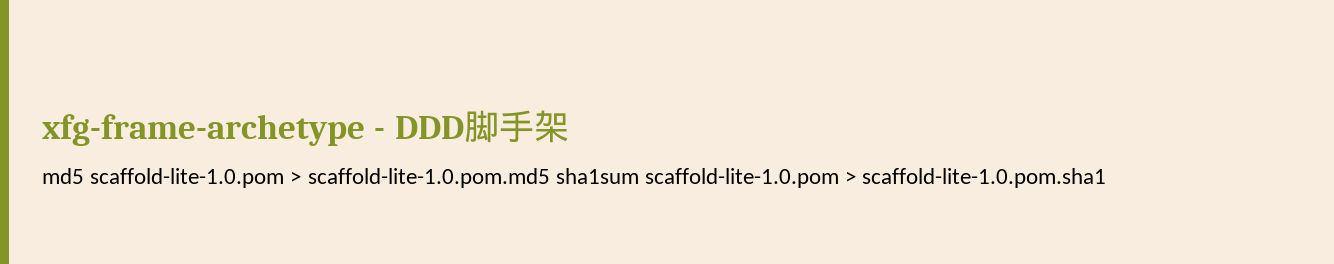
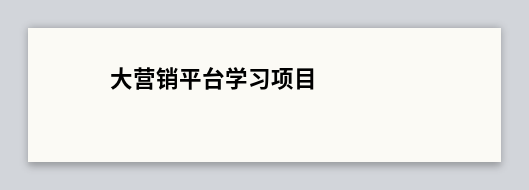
- xfg-frame-archetype - DDD脚手架
- md5 scaffold-lite-1.0.pom > scaffold-lite-1.0.pom.md5 sha1sum scaffold-lite-1.0.pom > scaffold-lite-1.0.pom.sha1
+ 大营销平台学习项目

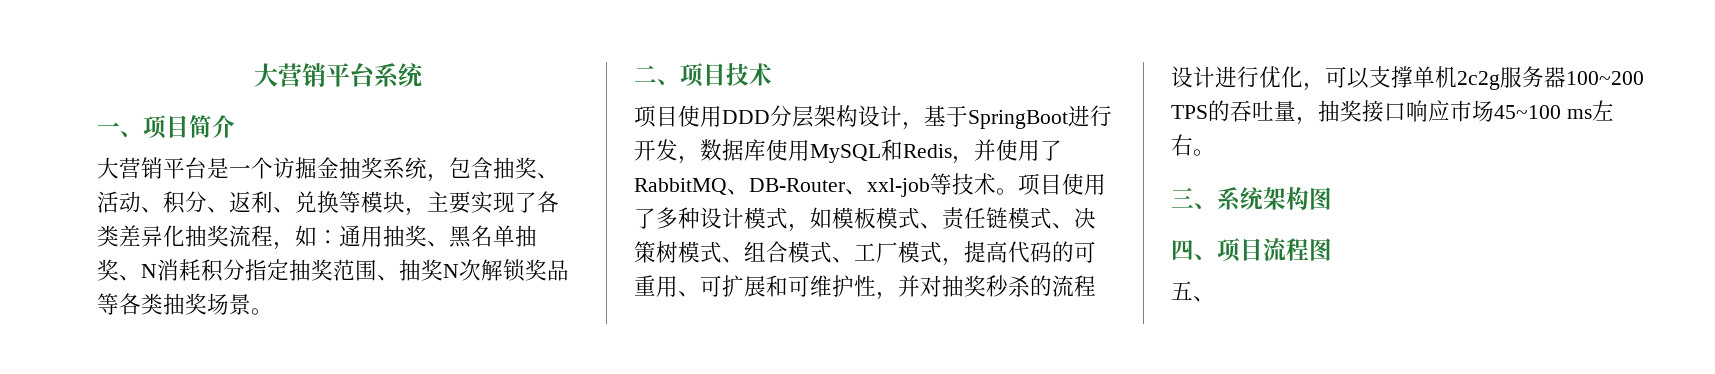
- 大营销平台学习项目
+ 大营销平台系统
+ 一、项目简介
+ 大营销平台是一个访掘金抽奖系统，包含抽奖、活动、积分、返利、兑换等模块，主要实现了各类差异化抽奖流程，如：通用抽奖、黑名单抽奖、N消耗积分指定抽奖范围、抽奖N次解锁奖品等各类抽奖场景。
+ 二、项目技术
+ 项目使用DDD分层架构设计，基于SpringBoot进行开发，数据库使用MySQL和Redis，并使用了RabbitMQ、DB-Router、xxl-job等技术。项目使用了多种设计模式，如模板模式、责任链模式、决策树模式、组合模式、工厂模式，提高代码的可重用、可扩展和可维护性，并对抽奖秒杀的流程设计进行优化，可以支撑单机2c2g服务器100~200 TPS的吞吐量，抽奖接口响应市场45~100 ms左右。
+ 三、系统架构图
+ 四、项目流程图
+ 五、

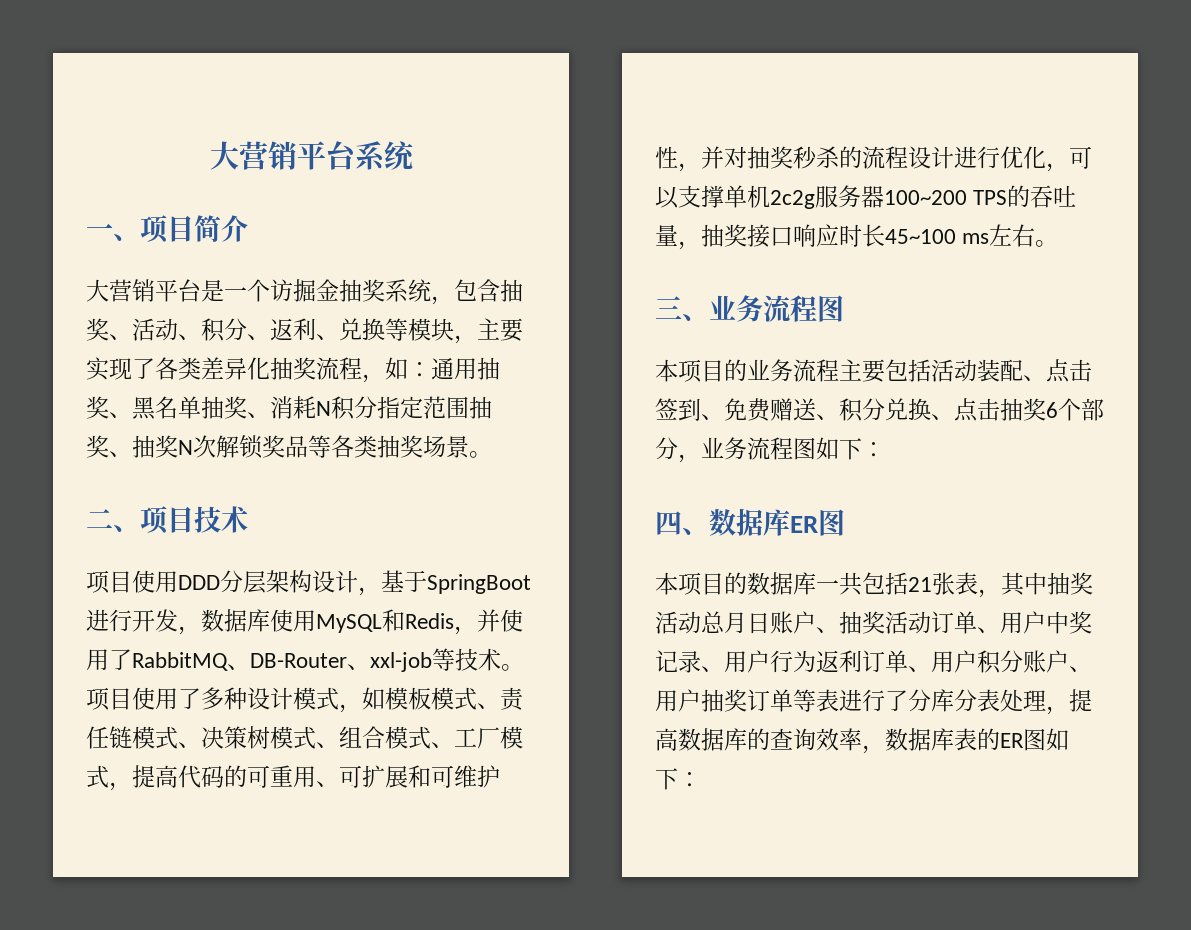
- 大营销平台是一个访掘金抽奖系统，包含抽奖、活动、积分、返利、兑换等模块，主要实现了各类差异化抽奖流程，如：通用抽奖、黑名单抽奖、N消耗积分指定抽奖范围、抽奖N次解锁奖品等各类抽奖场景。
+ 大营销平台是一个访掘金抽奖系统，包含抽奖、活动、积分、返利、兑换等模块，主要实现了各类差异化抽奖流程，如：通用抽奖、黑名单抽奖、消耗N积分指定范围抽奖、抽奖N次解锁奖品等各类抽奖场景。
- 项目使用了多种设计模式，如模板模式、责任链模式、决策树模式、组合模式、工厂模式，提高代码的可重用、可扩展和可维护性，并对抽奖秒杀的流程设计进行优化，可以支撑单机2c2g服务器100~200 TPS的吞吐量，抽奖接口响应市场45~100 ms左右。
+ 项目使用了多种设计模式，如模板模式、责任链模式、决策树模式、组合模式、工厂模式，提高代码的可重用、可扩展和可维护性，并对抽奖秒杀的流程设计进行优化，可以支撑单机2c2g服务器100~200 TPS的吞吐量，抽奖接口响应时长45~100 ms左右。
- 三、系统架构图
- 四、项目流程图
- 五、
+ 三、业务流程图
+ 本项目的业务流程主要包括活动装配、点击签到、免费赠送、积分兑换、点击抽奖6个部分，业务流程图如下：
+ 四、数据库ER图
+ 本项目的数据库一共包括21张表，其中抽奖活动总月日账户、抽奖活动订单、用户中奖记录、用户行为返利订单、用户积分账户、用户抽奖订单等表进行了分库分表处理，提高数据库的查询效率，数据库表的ER图如下：

